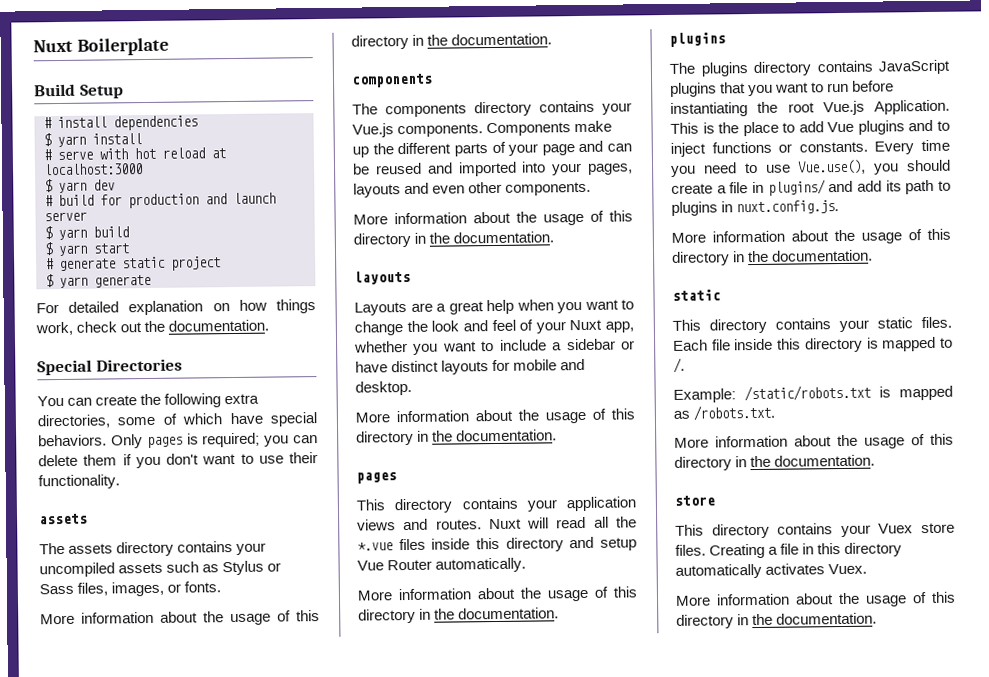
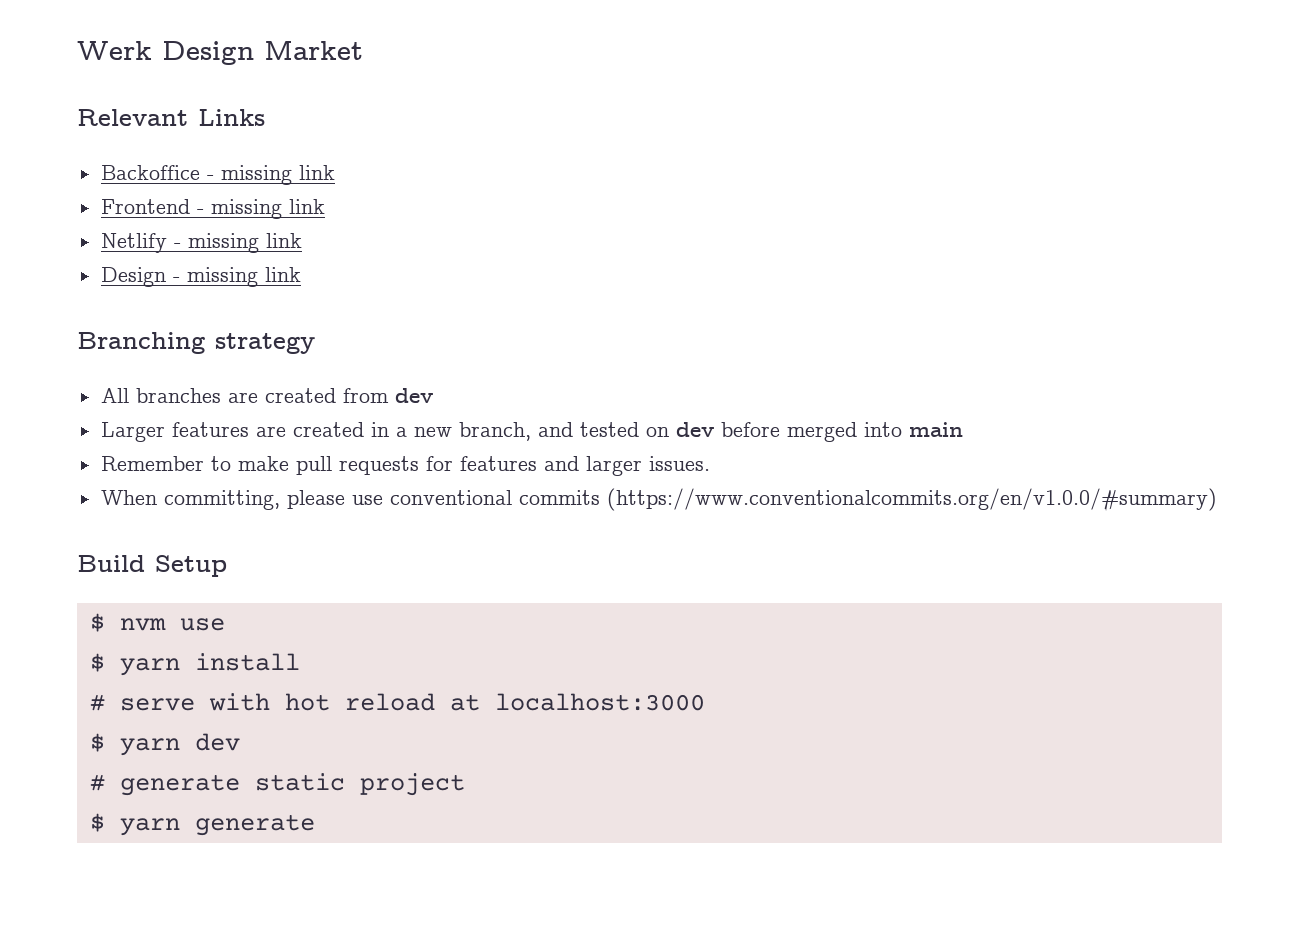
- Nuxt Boilerplate
+ Werk Design Market
+ Relevant Links
+ Backoffice - missing link
+ Frontend - missing link
+ Netlify - missing link
+ Design - missing link
+ Branching strategy
+ All branches are created from dev
+ Larger features are created in a new branch, and tested on dev before merged into main
+ Remember to make pull requests for features and larger issues.
+ When committing, please use conventional commits (https://www.conventionalcommits.org/en/v1.0.0/#summary)
- # install dependencies
+ $ nvm use
- # build for production and launch server
- $ yarn build
- $ yarn start
- For detailed explanation on how things work, check out the documentation.
- Special Directories
- You can create the following extra directories, some of which have special behaviors. Only pages is required; you can delete them if you don't want to use their functionality.
- assets
- The assets directory contains your uncompiled assets such as Stylus or Sass files, images, or fonts.
- More information about the usage of this directory in the documentation.
- components
- The components directory contains your Vue.js components. Components make up the different parts of your page and can be reused and imported into your pages, layouts and even other components.
- More information about the usage of this directory in the documentation.
- layouts
- Layouts are a great help when you want to change the look and feel of your Nuxt app, whether you want to include a sidebar or have distinct layouts for mobile and desktop.
- More information about the usage of this directory in the documentation.
- pages
- This directory contains your application views and routes. Nuxt will read all the *.vue files inside this directory and setup Vue Router automatically.
- More information about the usage of this directory in the documentation.
- plugins
- The plugins directory contains JavaScript plugins that you want to run before instantiating the root Vue.js Application. This is the place to add Vue plugins and to inject functions or constants. Every time you need to use Vue.use(), you should create a file in plugins/ and add its path to plugins in nuxt.config.js.
- More information about the usage of this directory in the documentation.
- static
- This directory contains your static files. Each file inside this directory is mapped to /.
- Example: /static/robots.txt is mapped as /robots.txt.
- More information about the usage of this directory in the documentation.
- store
- This directory contains your Vuex store files. Creating a file in this directory automatically activates Vuex.
- More information about the usage of this directory in the documentation.

